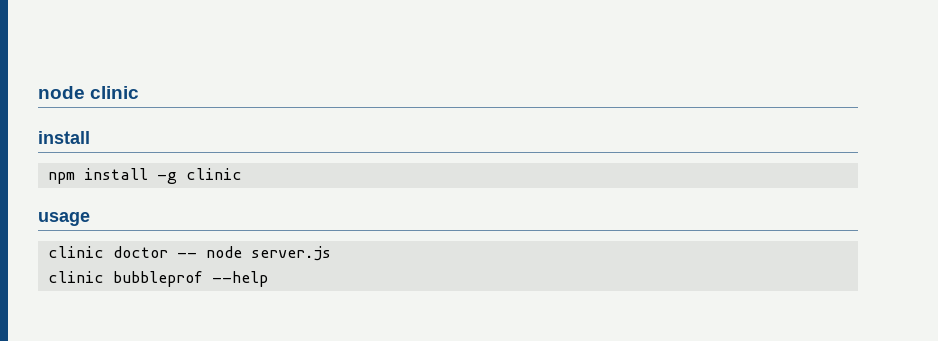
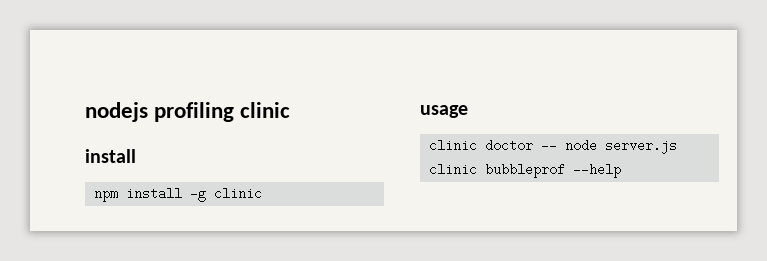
- node clinic
+ nodejs profiling clinic

